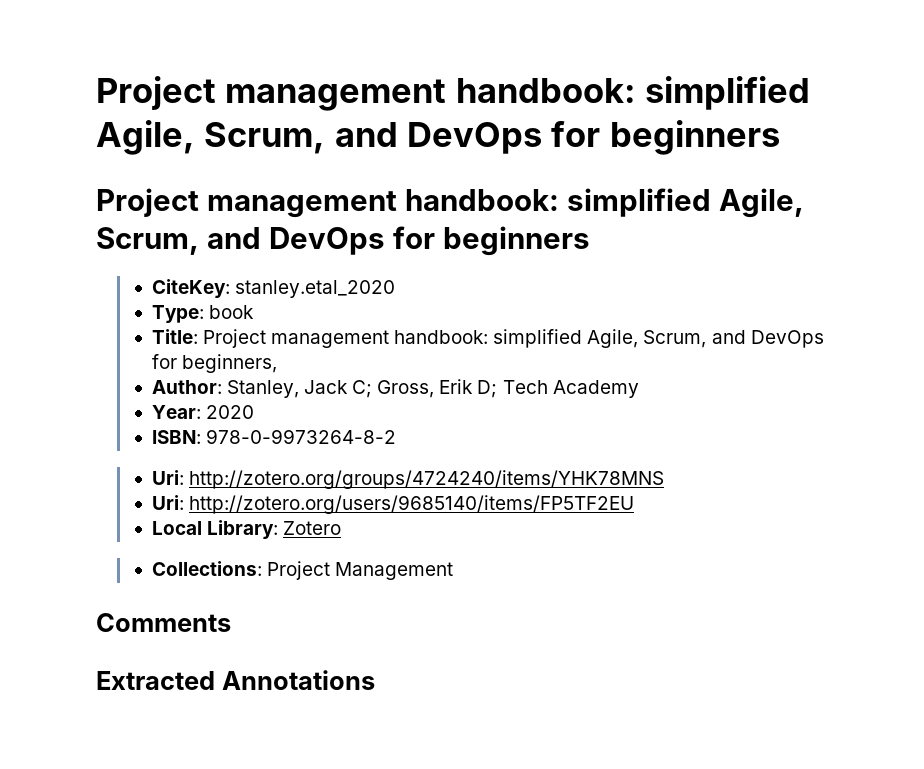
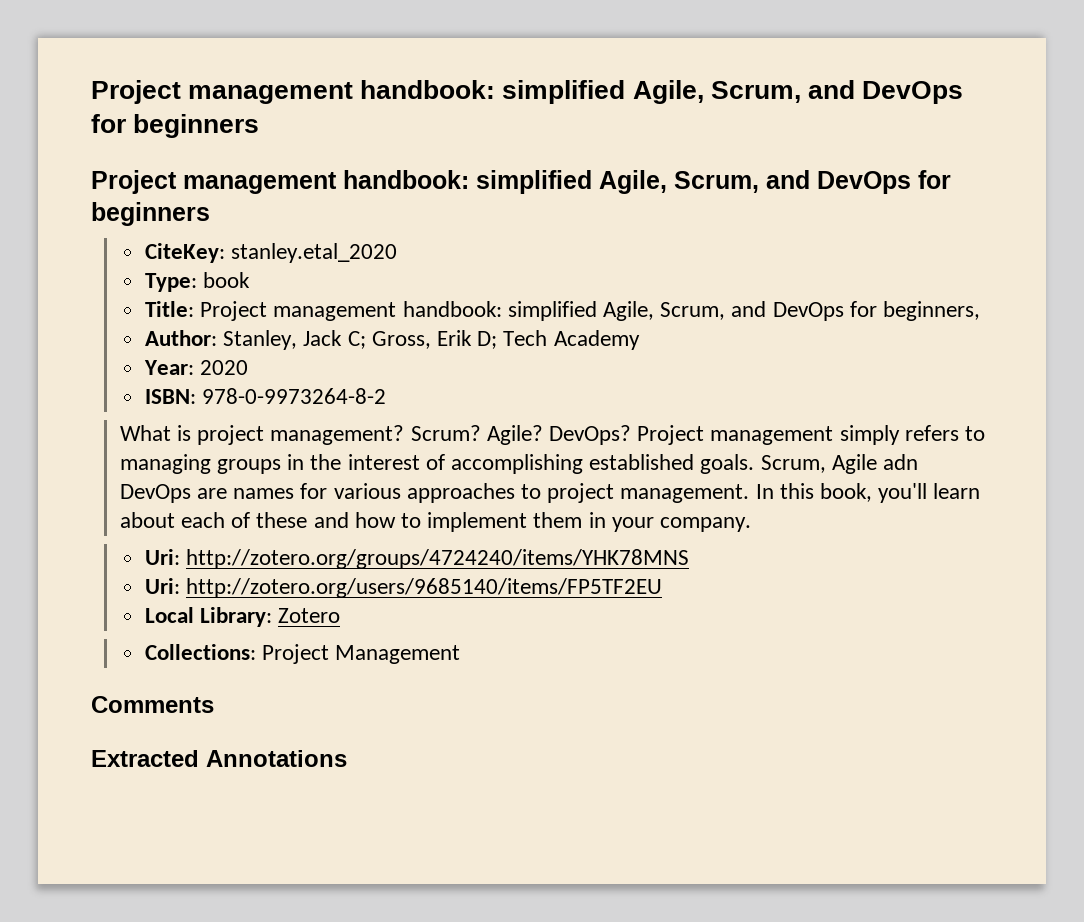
+ What is project management? Scrum? Agile? DevOps? Project management simply refers to managing groups in the interest of accomplishing established goals. Scrum, Agile adn DevOps are names for various approaches to project management. In this book, you'll learn about each of these and how to implement them in your company.

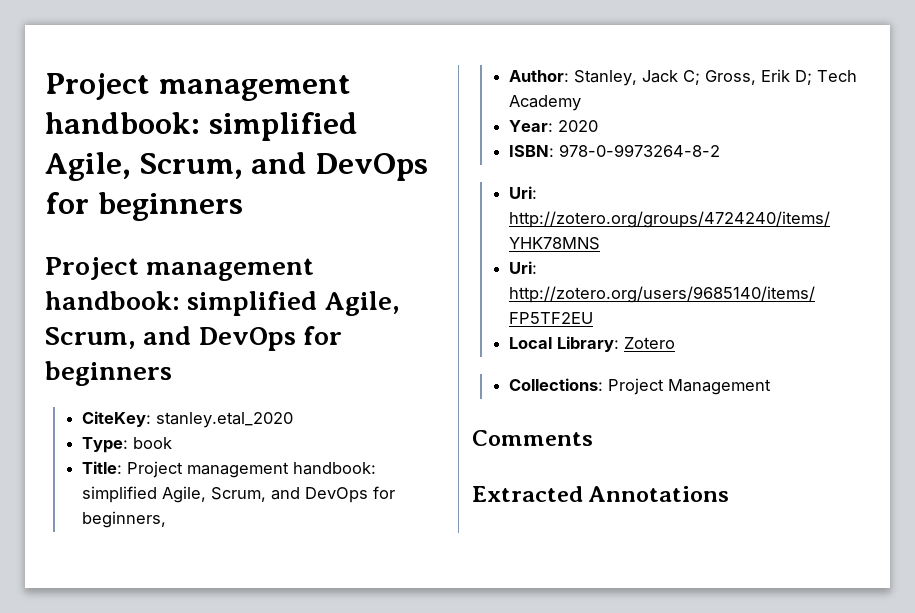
- What is project management? Scrum? Agile? DevOps? Project management simply refers to managing groups in the interest of accomplishing established goals. Scrum, Agile adn DevOps are names for various approaches to project management. In this book, you'll learn about each of these and how to implement them in your company.

